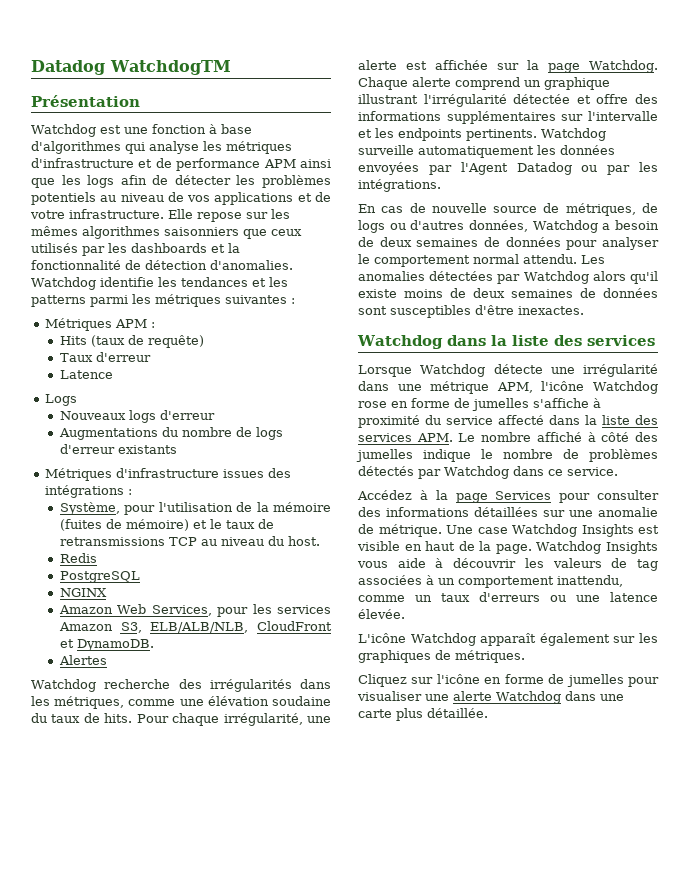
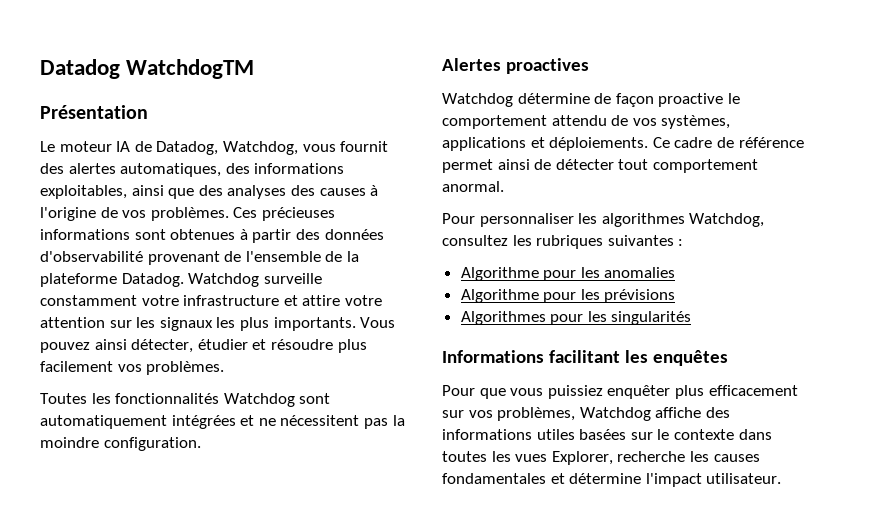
- Watchdog est une fonction à base d'algorithmes qui analyse les métriques d'infrastructure et de performance APM ainsi que les logs afin de détecter les problèmes potentiels au niveau de vos applications et de votre infrastructure. Elle repose sur les mêmes algorithmes saisonniers que ceux utilisés par les dashboards et la fonctionnalité de détection d'anomalies. Watchdog identifie les tendances et les patterns parmi les métriques suivantes :
- Métriques APM :
- Hits (taux de requête)
- Taux d'erreur
- Latence
- Logs
- Nouveaux logs d'erreur
- Augmentations du nombre de logs d'erreur existants
- Métriques d'infrastructure issues des intégrations :
- Système, pour l'utilisation de la mémoire (fuites de mémoire) et le taux de retransmissions TCP au niveau du host.
- Redis
- PostgreSQL
- NGINX
- Amazon Web Services, pour les services Amazon S3, ELB/ALB/NLB, CloudFront et DynamoDB.
- Alertes
- Watchdog recherche des irrégularités dans les métriques, comme une élévation soudaine du taux de hits. Pour chaque irrégularité, une alerte est affichée sur la page Watchdog. Chaque alerte comprend un graphique illustrant l'irrégularité détectée et offre des informations supplémentaires sur l'intervalle et les endpoints pertinents. Watchdog surveille automatiquement les données envoyées par l'Agent Datadog ou par les intégrations.
- En cas de nouvelle source de métriques, de logs ou d'autres données, Watchdog a besoin de deux semaines de données pour analyser le comportement normal attendu. Les anomalies détectées par Watchdog alors qu'il existe moins de deux semaines de données sont susceptibles d'être inexactes.
- Watchdog dans la liste des services
- Lorsque Watchdog détecte une irrégularité dans une métrique APM, l'icône Watchdog rose en forme de jumelles s'affiche à proximité du service affecté dans la liste des services APM. Le nombre affiché à côté des jumelles indique le nombre de problèmes détectés par Watchdog dans ce service.
- Accédez à la page Services pour consulter des informations détaillées sur une anomalie de métrique. Une case Watchdog Insights est visible en haut de la page. Watchdog Insights vous aide à découvrir les valeurs de tag associées à un comportement inattendu, comme un taux d'erreurs ou une latence élevée.
- L'icône Watchdog apparaît également sur les graphiques de métriques.
- Cliquez sur l'icône en forme de jumelles pour visualiser une alerte Watchdog dans une carte plus détaillée.
+ Le moteur IA de Datadog, Watchdog, vous fournit des alertes automatiques, des informations exploitables, ainsi que des analyses des causes à l'origine de vos problèmes. Ces précieuses informations sont obtenues à partir des données d'observabilité provenant de l'ensemble de la plateforme Datadog. Watchdog surveille constamment votre infrastructure et attire votre attention sur les signaux les plus importants. Vous pouvez ainsi détecter, étudier et résoudre plus facilement vos problèmes.
+ Toutes les fonctionnalités Watchdog sont automatiquement intégrées et ne nécessitent pas la moindre configuration.
+ Alertes proactives
+ Watchdog détermine de façon proactive le comportement attendu de vos systèmes, applications et déploiements. Ce cadre de référence permet ainsi de détecter tout comportement anormal.
+ Pour personnaliser les algorithmes Watchdog, consultez les rubriques suivantes :
+ Algorithme pour les anomalies
+ Algorithme pour les prévisions
+ Algorithmes pour les singularités
+ Informations facilitant les enquêtes
+ Pour que vous puissiez enquêter plus efficacement sur vos problèmes, Watchdog affiche des informations utiles basées sur le contexte dans toutes les vues Explorer, recherche les causes fondamentales et détermine l'impact utilisateur.

